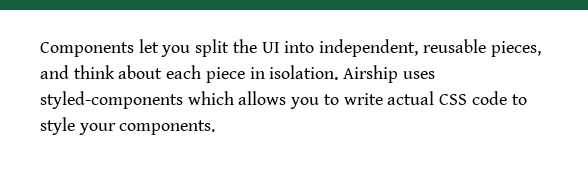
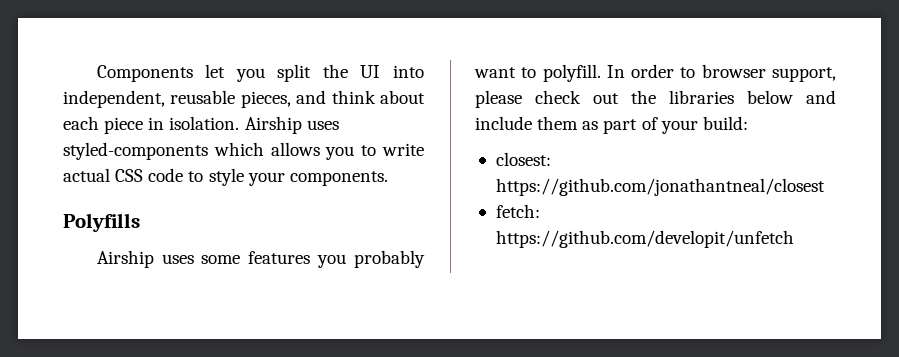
+ Polyfills
+ Airship uses some features you probably want to polyfill. In order to browser support, please check out the libraries below and include them as part of your build:
+ closest: https://github.com/jonathantneal/closest
+ fetch: https://github.com/developit/unfetch

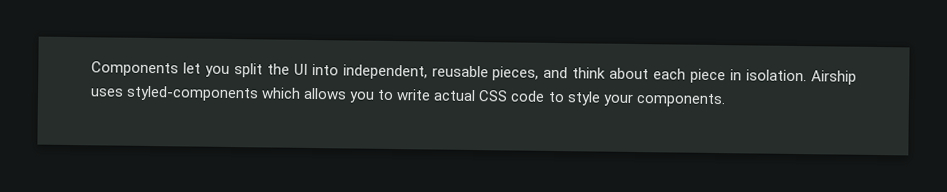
- Polyfills
- Airship uses some features you probably want to polyfill. In order to browser support, please check out the libraries below and include them as part of your build:
- closest: https://github.com/jonathantneal/closest
- fetch: https://github.com/developit/unfetch

